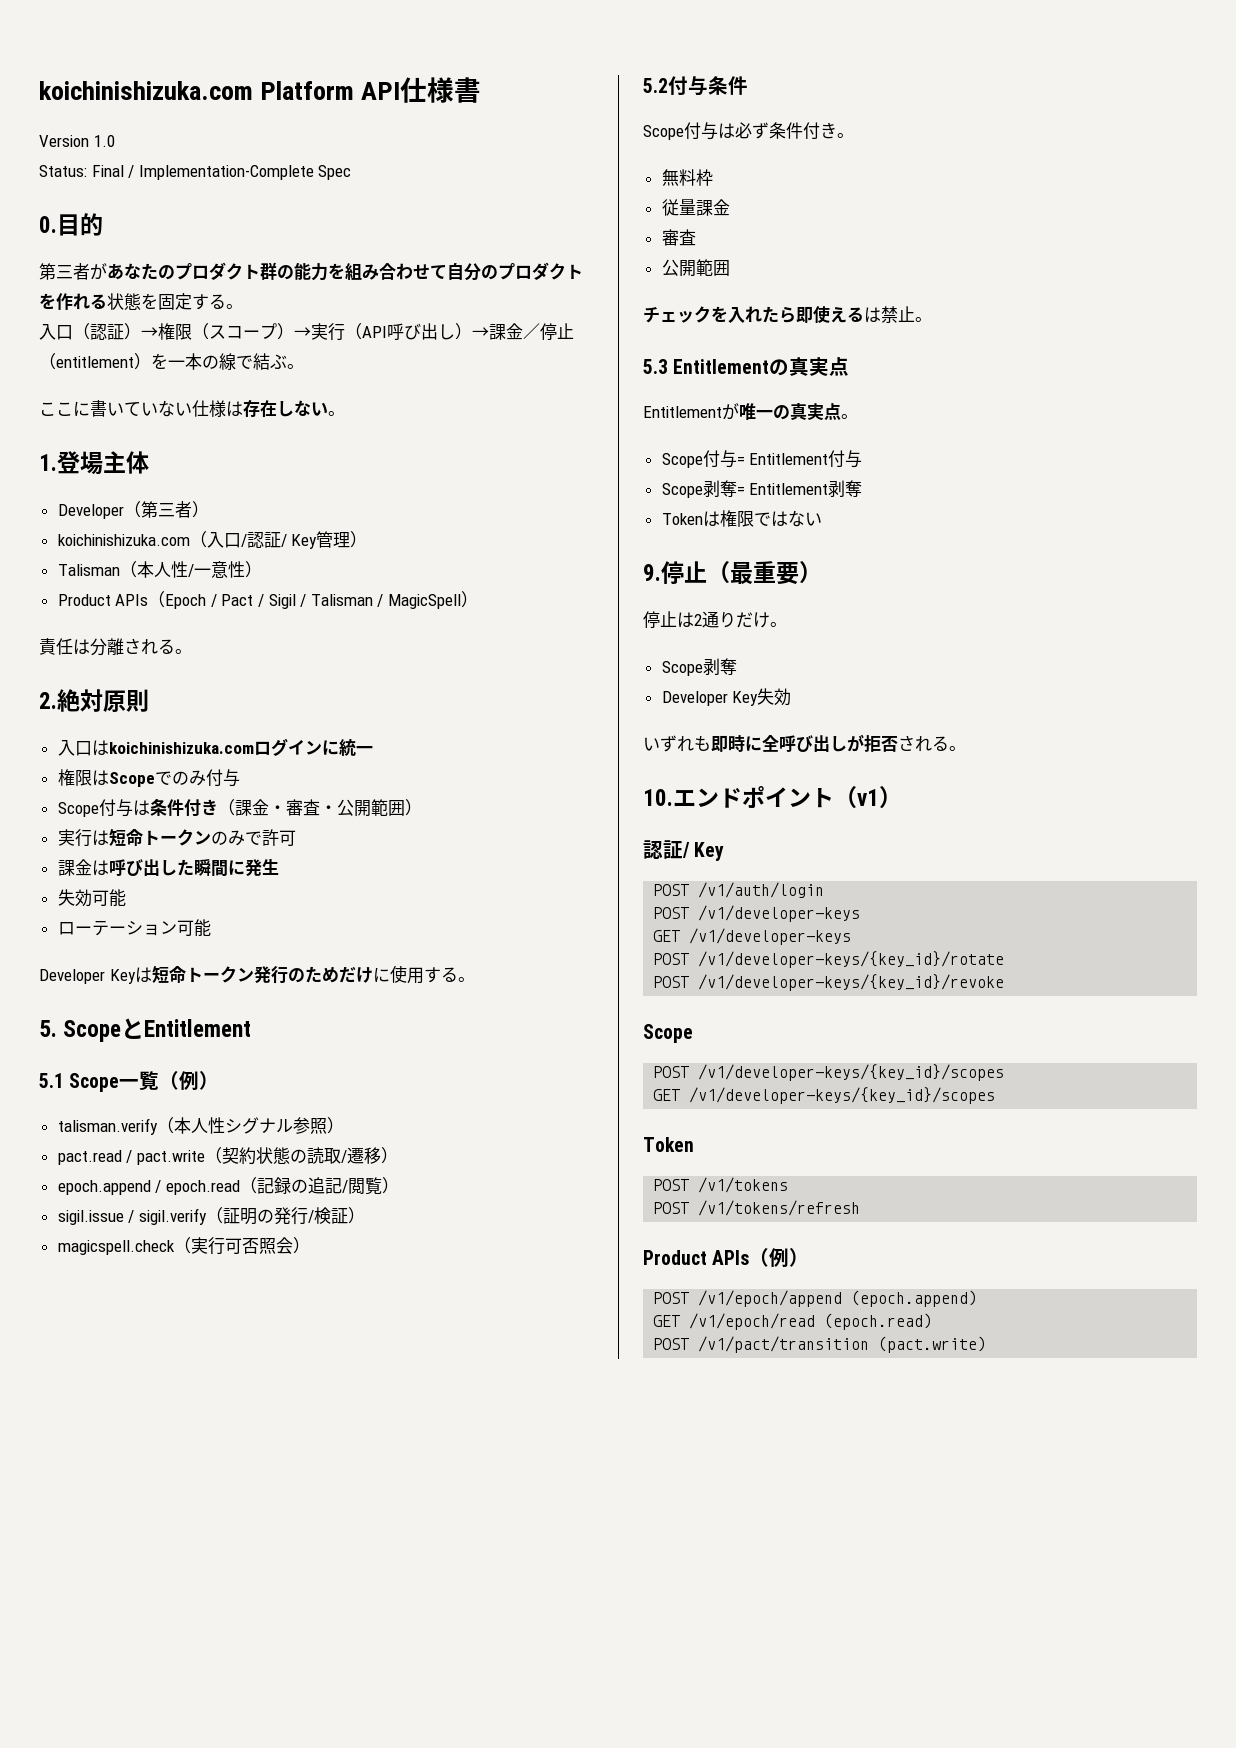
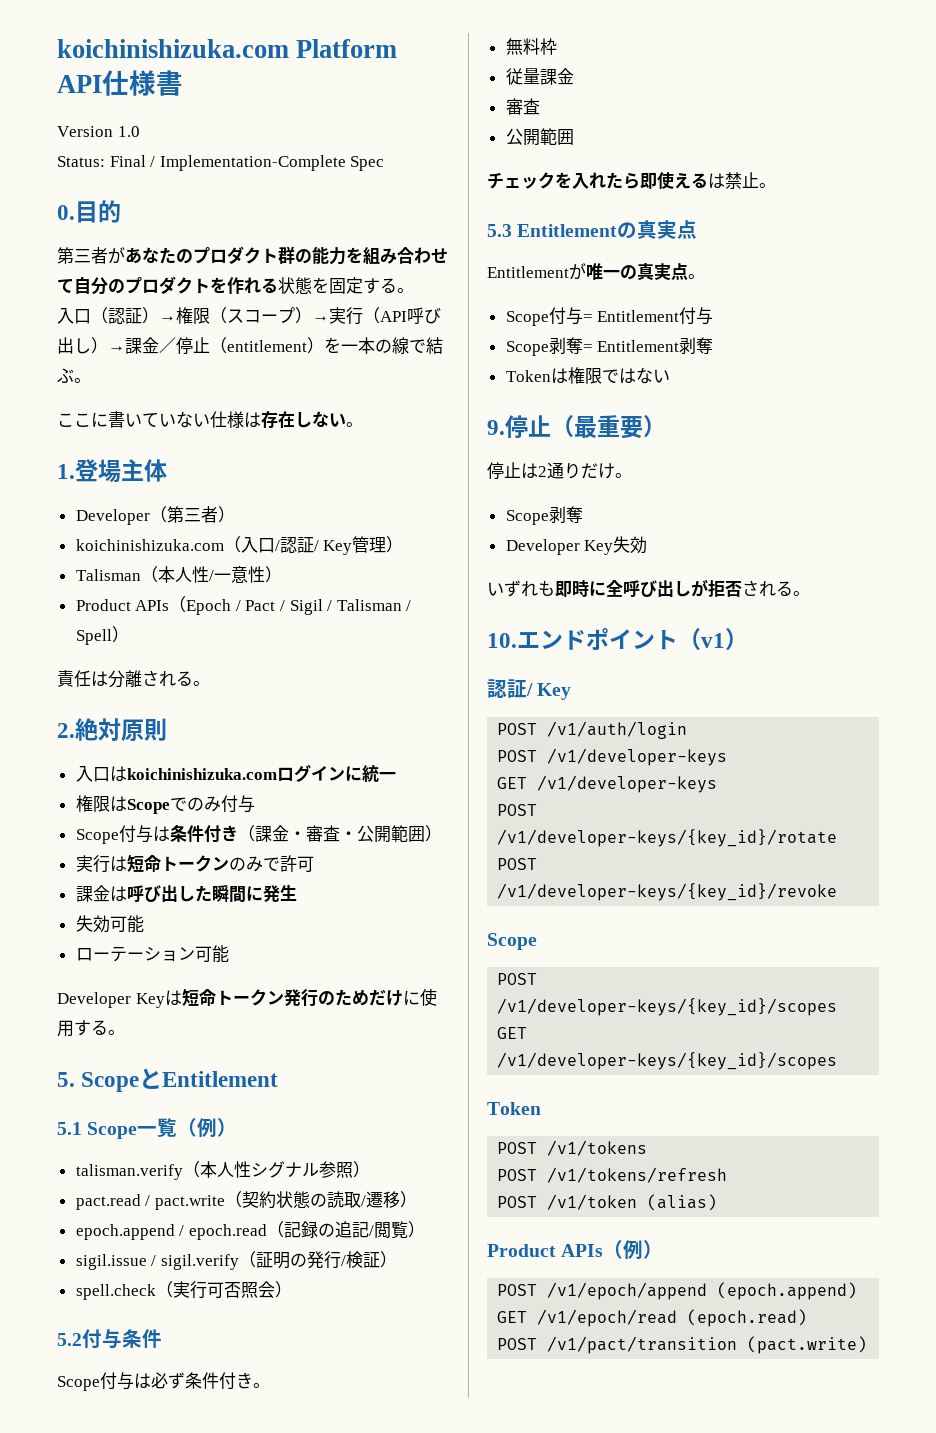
- Product APIs（Epoch / Pact / Sigil / Talisman / MagicSpell）
+ Product APIs（Epoch / Pact / Sigil / Talisman / Spell）
- magicspell.check（実行可否照会）
+ spell.check（実行可否照会）
+ POST /v1/token (alias)

